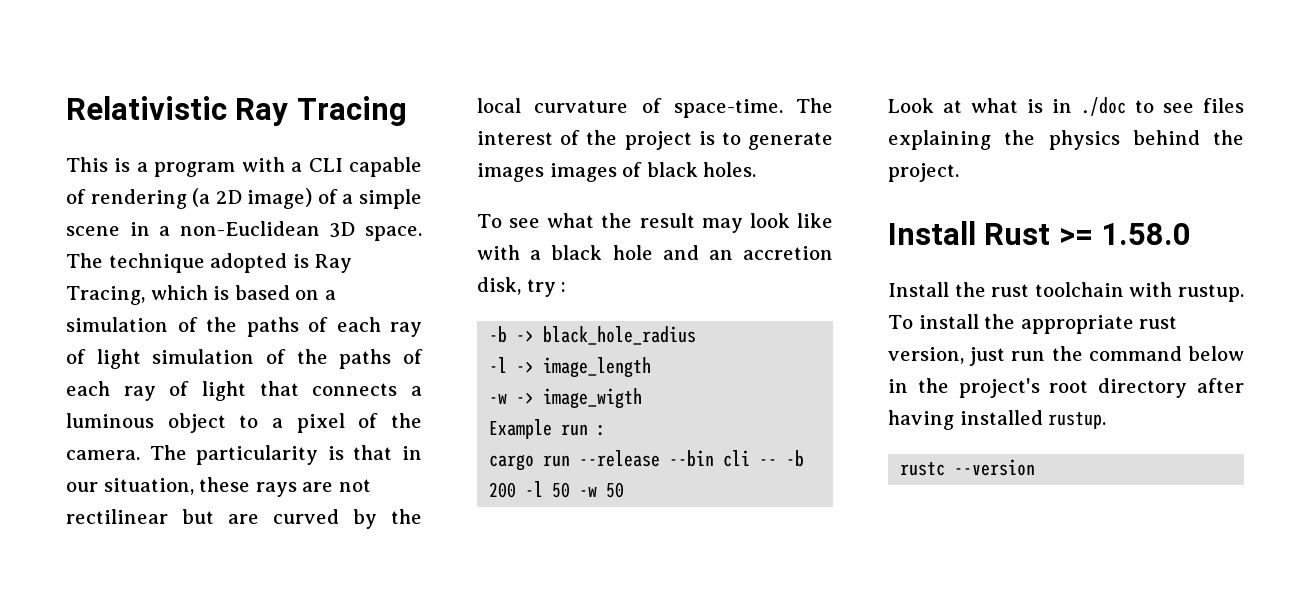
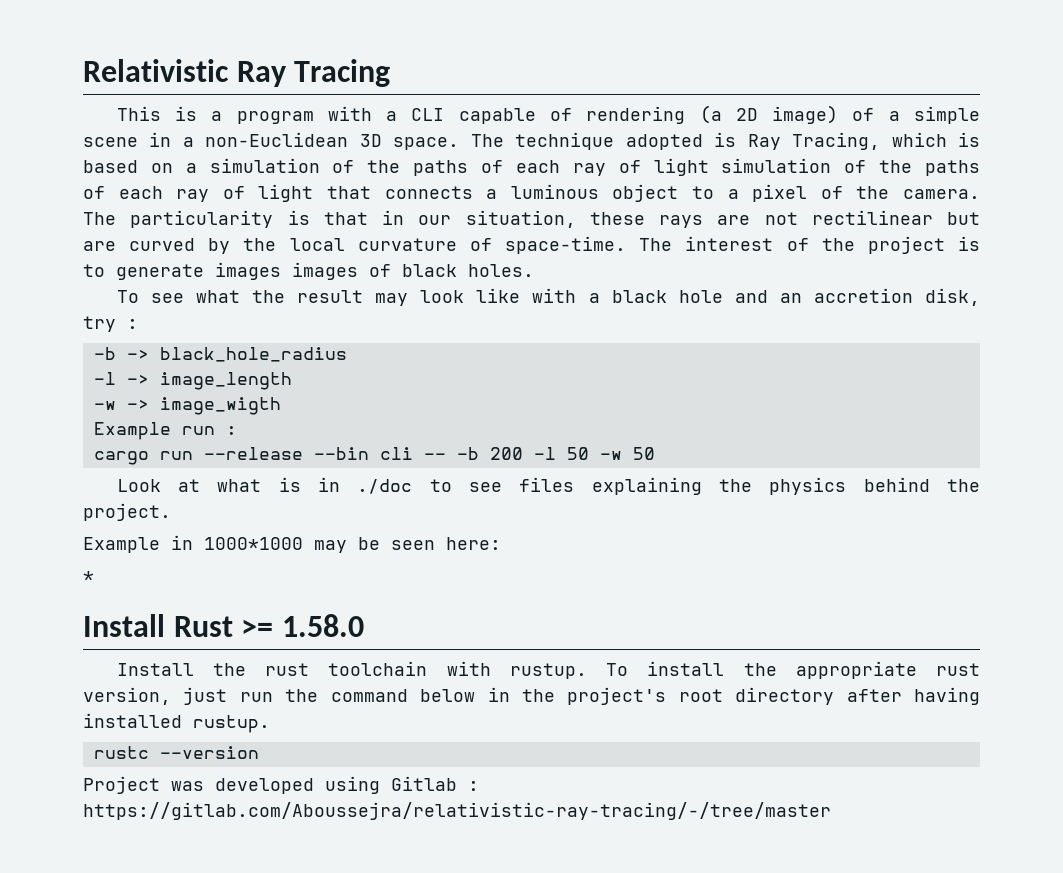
+ Example in 1000*1000 may be seen here:
+ *
+ Project was developed using Gitlab : https://gitlab.com/Aboussejra/relativistic-ray-tracing/-/tree/master

